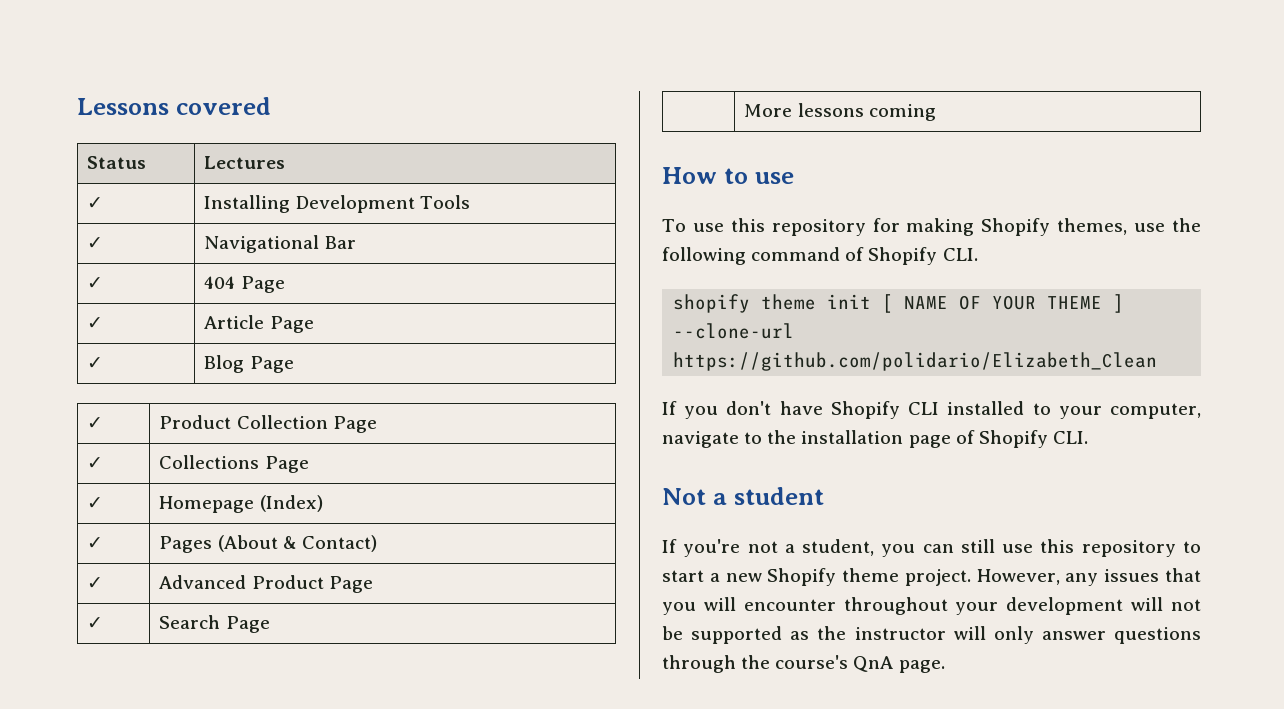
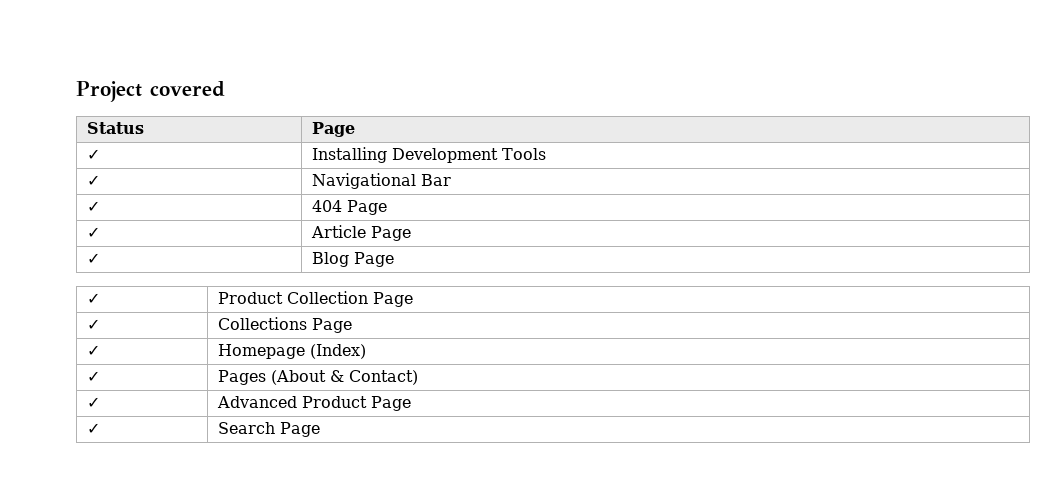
- Lessons covered
+ Project covered
- Status | Lectures
+ Status | Page
- | More lessons coming
- How to use
- To use this repository for making Shopify themes, use the following command of Shopify CLI.
- shopify theme init [ NAME OF YOUR THEME ] --clone-url https://github.com/polidario/Elizabeth_Clean
- If you don't have Shopify CLI installed to your computer, navigate to the installation page of Shopify CLI.
- Not a student
- If you're not a student, you can still use this repository to start a new Shopify theme project. However, any issues that you will encounter throughout your development will not be supported as the instructor will only answer questions through the course's QnA page.

